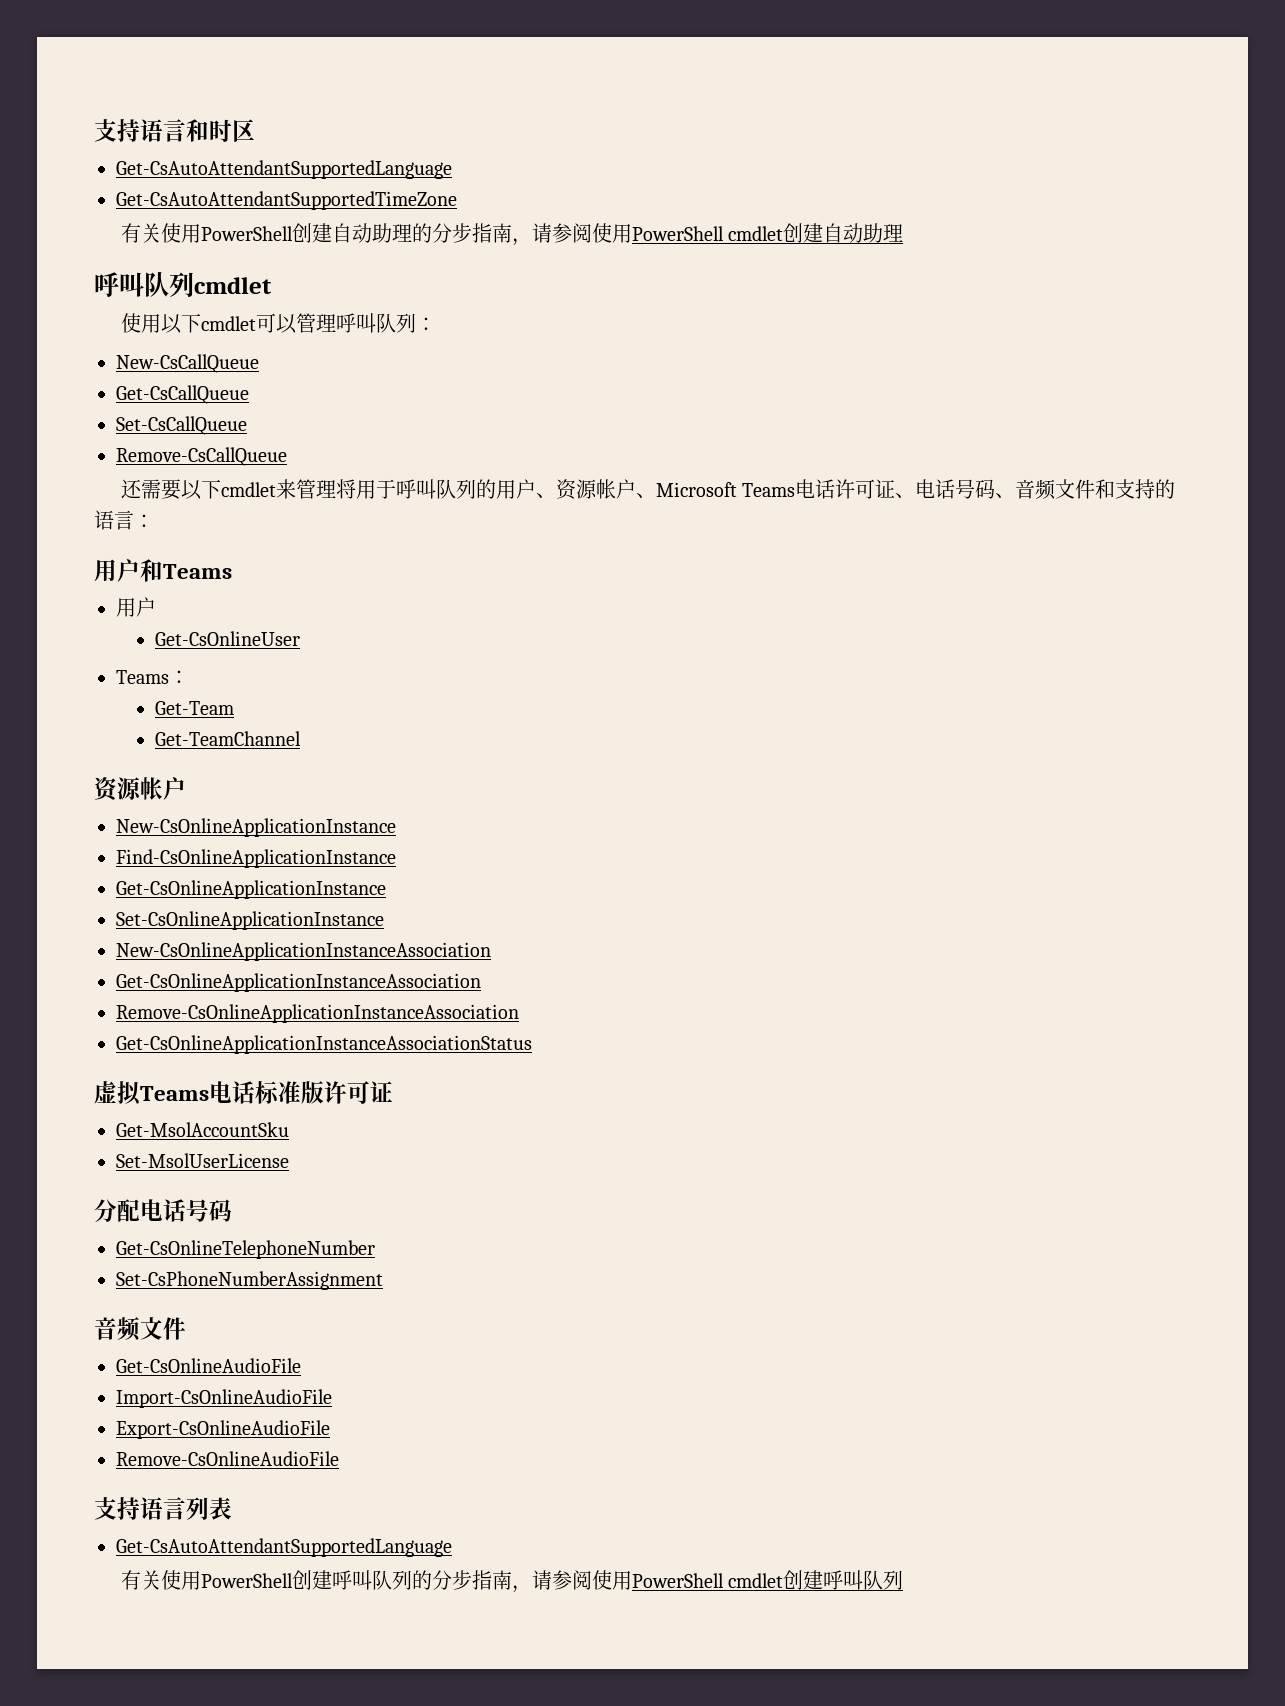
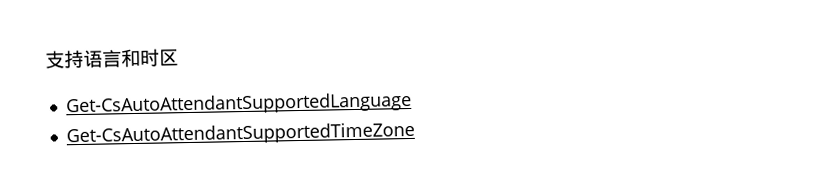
- 有关使用PowerShell创建自动助理的分步指南，请参阅使用PowerShell cmdlet创建自动助理
- 呼叫队列cmdlet
- 使用以下cmdlet可以管理呼叫队列：
- New-CsCallQueue
- Get-CsCallQueue
- Set-CsCallQueue
- Remove-CsCallQueue
- 还需要以下cmdlet来管理将用于呼叫队列的用户、资源帐户、Microsoft Teams电话许可证、电话号码、音频文件和支持的语言：
- 用户和Teams
- 用户
- Get-CsOnlineUser
- Teams：
- Get-Team
- Get-TeamChannel
- 资源帐户
- New-CsOnlineApplicationInstance
- Find-CsOnlineApplicationInstance
- Get-CsOnlineApplicationInstance
- Set-CsOnlineApplicationInstance
- New-CsOnlineApplicationInstanceAssociation
- Get-CsOnlineApplicationInstanceAssociation
- Remove-CsOnlineApplicationInstanceAssociation
- Get-CsOnlineApplicationInstanceAssociationStatus
- 虚拟Teams电话标准版许可证
- Get-MsolAccountSku
- Set-MsolUserLicense
- 分配电话号码
- Get-CsOnlineTelephoneNumber
- Set-CsPhoneNumberAssignment
- 音频文件
- Get-CsOnlineAudioFile
- Import-CsOnlineAudioFile
- Export-CsOnlineAudioFile
- Remove-CsOnlineAudioFile
- 支持语言列表
- Get-CsAutoAttendantSupportedLanguage
- 有关使用PowerShell创建呼叫队列的分步指南，请参阅使用PowerShell cmdlet创建呼叫队列

